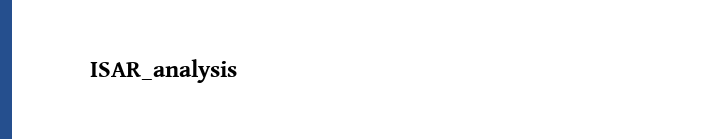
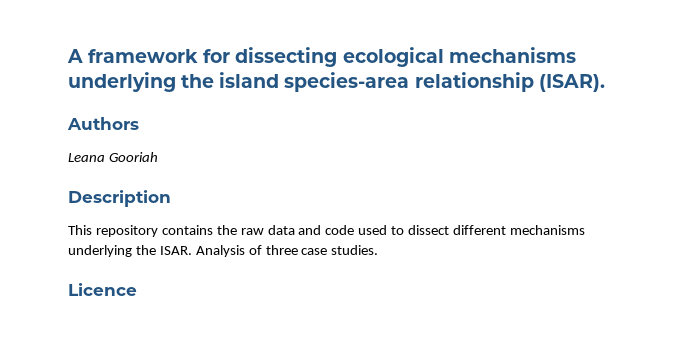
- ISAR_analysis
+ A framework for dissecting ecological mechanisms underlying the island species-area relationship (ISAR).
+ Authors
+ Leana Gooriah
+ Description
+ This repository contains the raw data and code used to dissect different mechanisms underlying the ISAR. Analysis of three case studies.
+ Licence

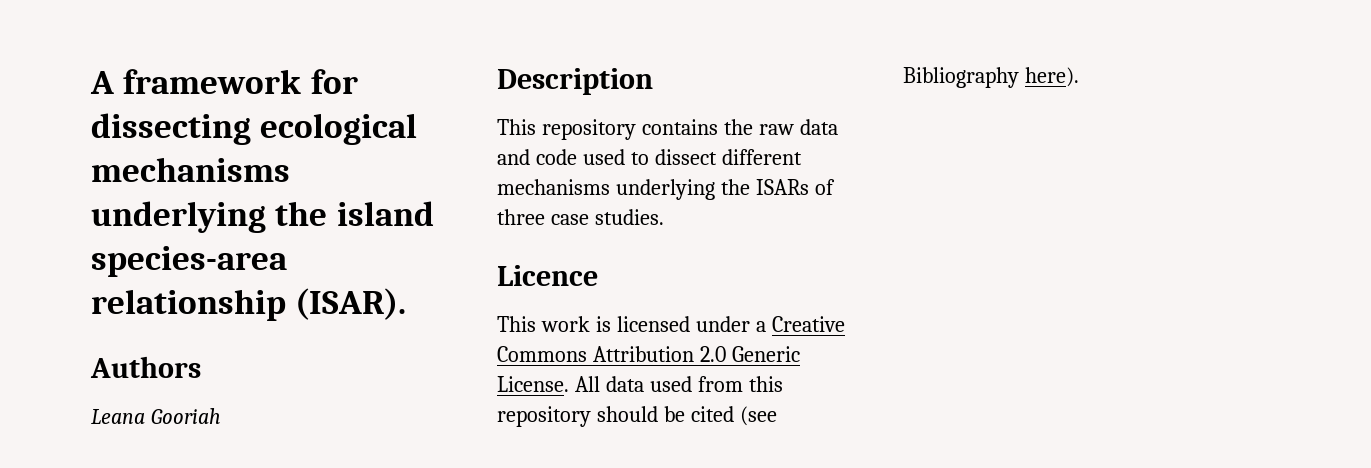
- This repository contains the raw data and code used to dissect different mechanisms underlying the ISAR. Analysis of three case studies.
+ This repository contains the raw data and code used to dissect different mechanisms underlying the ISARs of three case studies.
+ This work is licensed under a Creative Commons Attribution 2.0 Generic License. All data used from this repository should be cited (see Bibliography here).

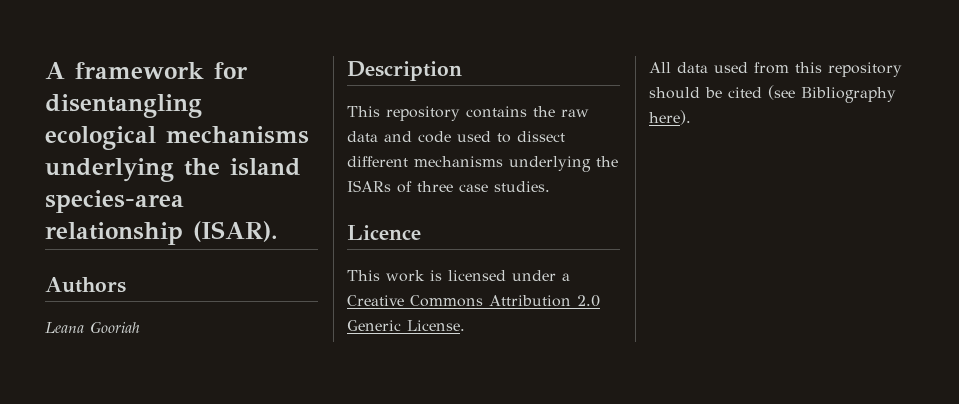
- A framework for dissecting ecological mechanisms underlying the island species-area relationship (ISAR).
+ A framework for disentangling ecological mechanisms underlying the island species-area relationship (ISAR).
- This work is licensed under a Creative Commons Attribution 2.0 Generic License. All data used from this repository should be cited (see Bibliography here).
+ This work is licensed under a Creative Commons Attribution 2.0 Generic License.
+ All data used from this repository should be cited (see Bibliography here).

